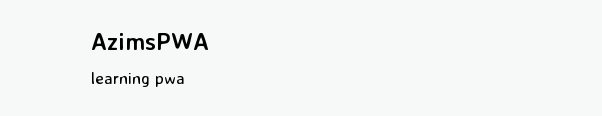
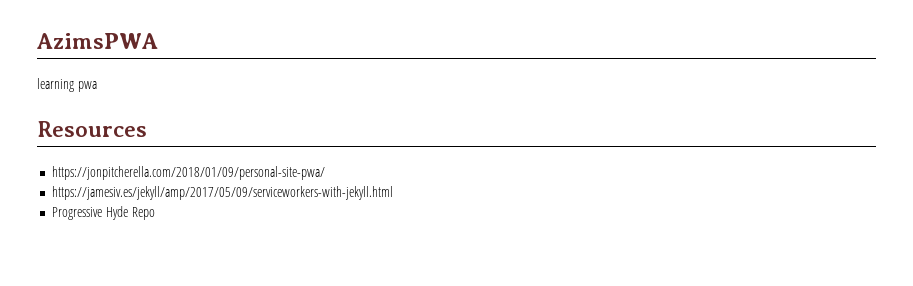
+ Resources
+ https://jonpitcherella.com/2018/01/09/personal-site-pwa/
+ https://jamesiv.es/jekyll/amp/2017/05/09/serviceworkers-with-jekyll.html
+ Progressive Hyde Repo

